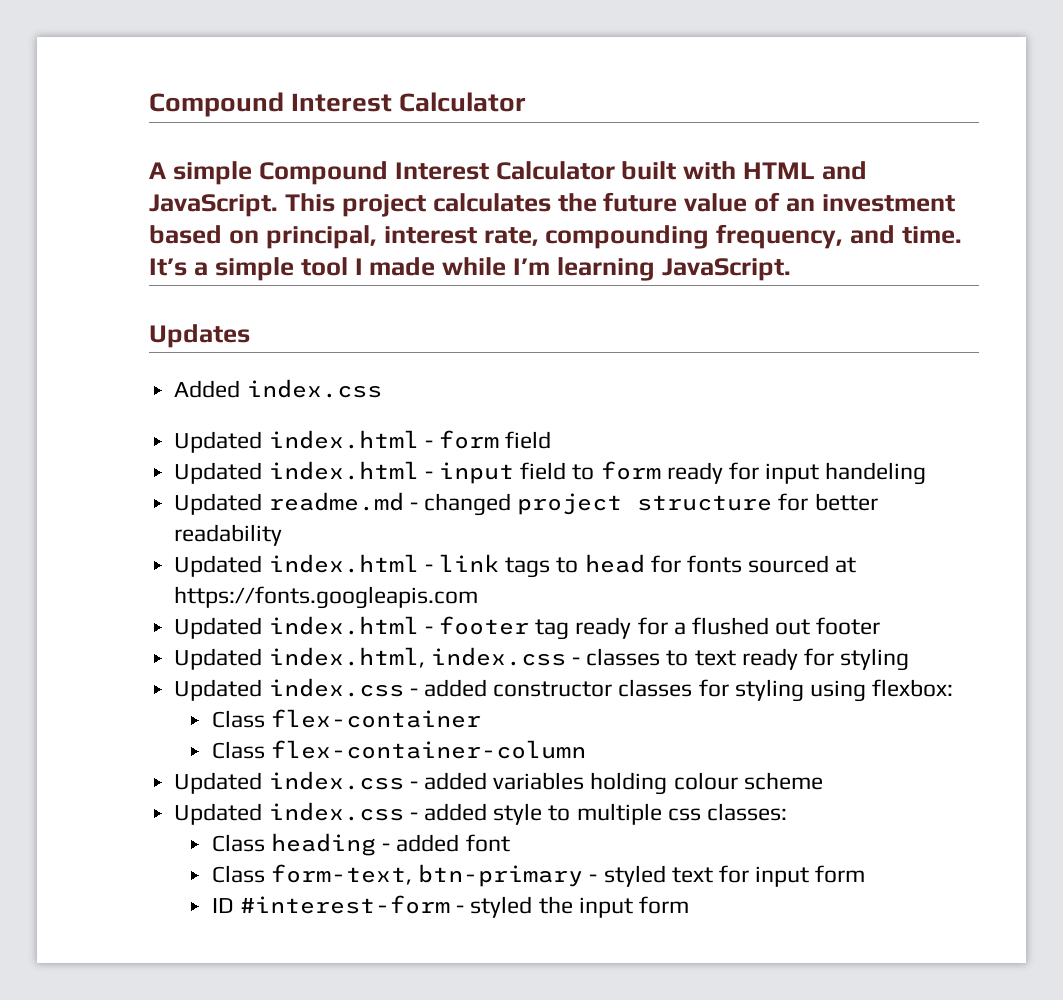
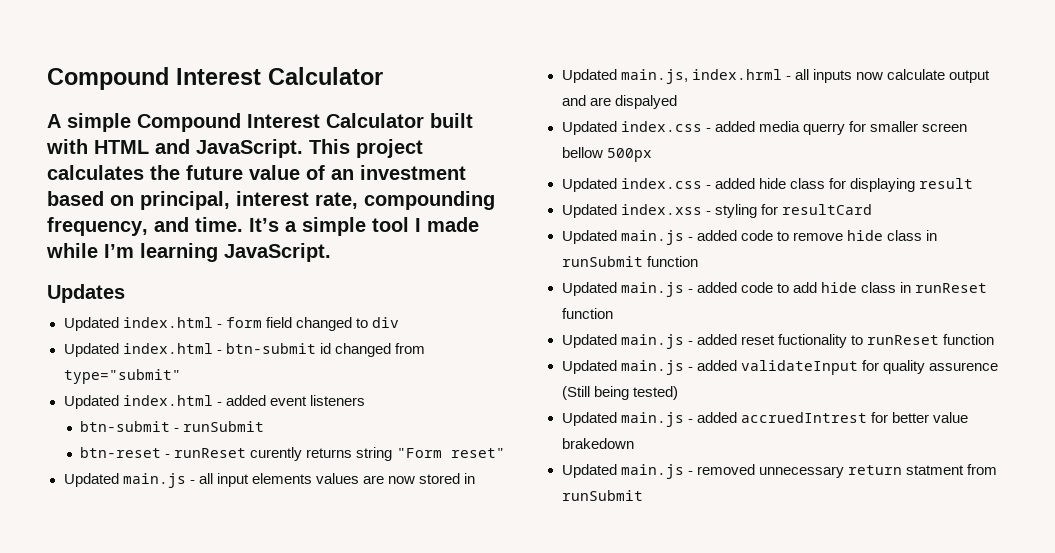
- Added index.css
- Updated index.html - form field
- Updated index.html - input field to form ready for input handeling
- Updated readme.md - changed project structure for better readability
- Updated index.html - link tags to head for fonts sourced at https://fonts.googleapis.com
- Updated index.html - footer tag ready for a flushed out footer
- Updated index.html, index.css - classes to text ready for styling
- Updated index.css - added constructor classes for styling using flexbox:
- Class flex-container
- Class flex-container-column
- Updated index.css - added variables holding colour scheme
- Updated index.css - added style to multiple css classes:
- Class heading - added font
- Class form-text, btn-primary - styled text for input form
- ID #interest-form - styled the input form
+ Updated index.html - form field changed to div
+ Updated index.html - btn-submit id changed from type="submit"
+ Updated index.html - added event listeners
+ btn-submit - runSubmit
+ btn-reset - runReset curently returns string "Form reset"
+ Updated main.js - all input elements values are now stored in
+ Updated main.js, index.hrml - all inputs now calculate output and are dispalyed
+ Updated index.css - added media querry for smaller screen bellow 500px
+ Updated index.css - added hide class for displaying result
+ Updated index.xss - styling for resultCard
+ Updated main.js - added code to remove hide class in runSubmit function
+ Updated main.js - added code to add hide class in runReset function
+ Updated main.js - added reset fuctionality to runReset function
+ Updated main.js - added validateInput for quality assurence (Still being tested)
+ Updated main.js - added accruedIntrest for better value brakedown
+ Updated main.js - removed unnecessary return statment from runSubmit

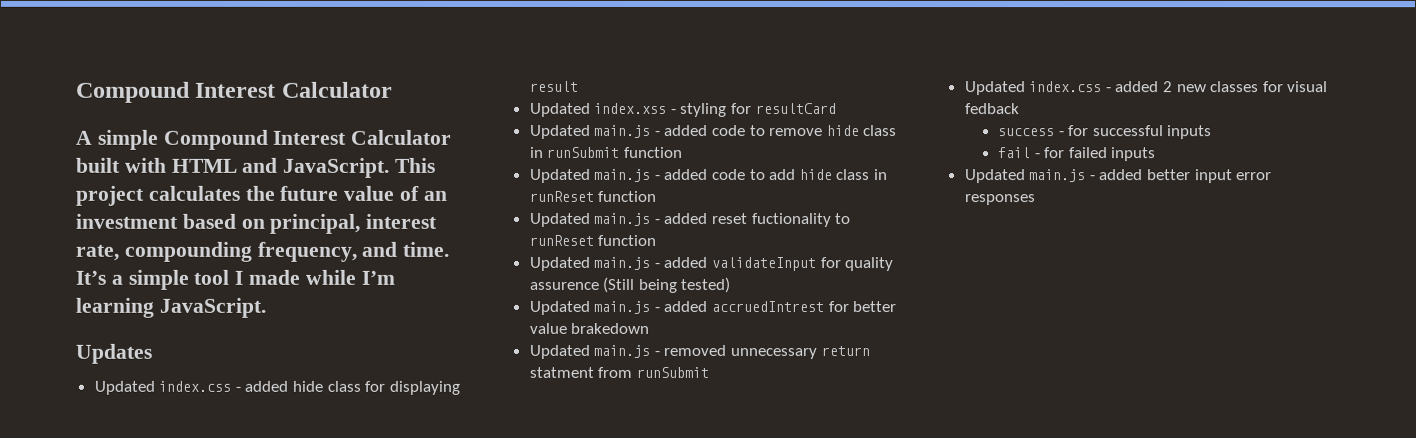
- Updated index.html - form field changed to div
- Updated index.html - btn-submit id changed from type="submit"
- Updated index.html - added event listeners
- btn-submit - runSubmit
- btn-reset - runReset curently returns string "Form reset"
- Updated main.js - all input elements values are now stored in
- Updated main.js, index.hrml - all inputs now calculate output and are dispalyed
- Updated index.css - added media querry for smaller screen bellow 500px
+ Updated index.css - added 2 new classes for visual fedback
+ success - for successful inputs
+ fail - for failed inputs
+ Updated main.js - added better input error responses

